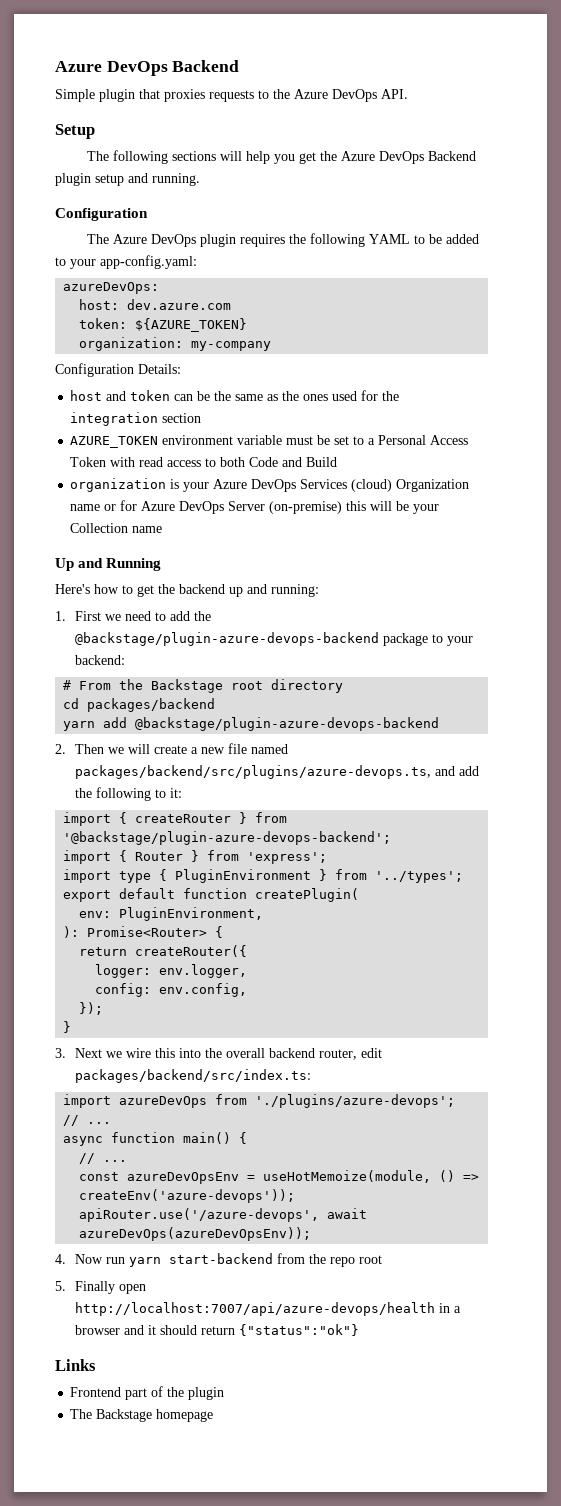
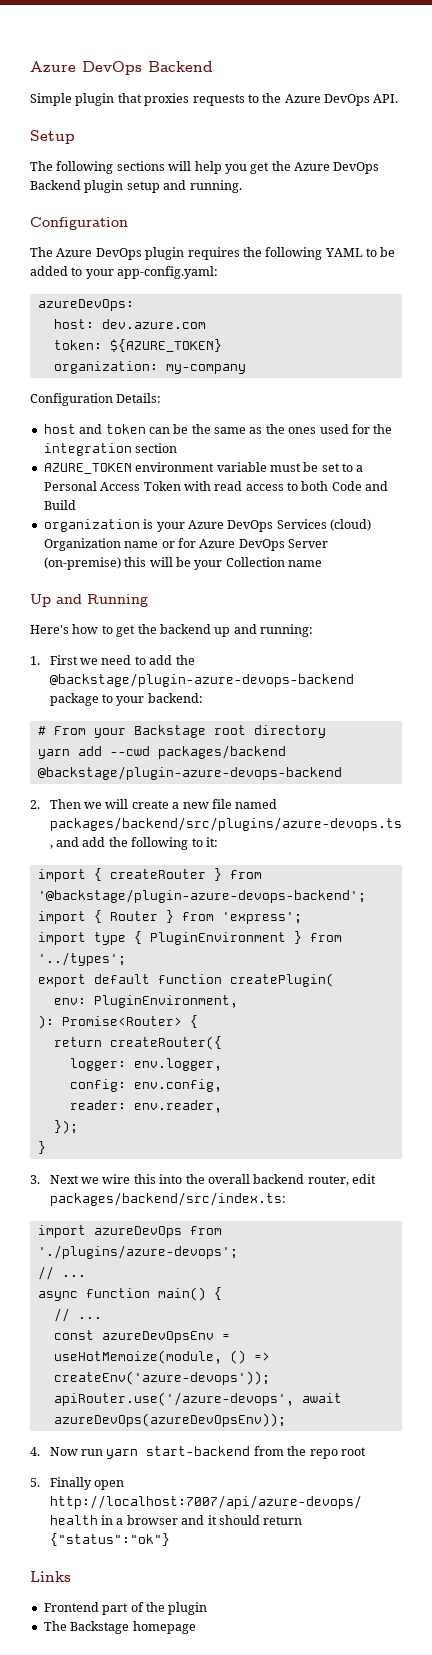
- # From the Backstage root directory
+ # From your Backstage root directory
- cd packages/backend
- yarn add @backstage/plugin-azure-devops-backend
+ yarn add --cwd packages/backend @backstage/plugin-azure-devops-backend
+ reader: env.reader,

